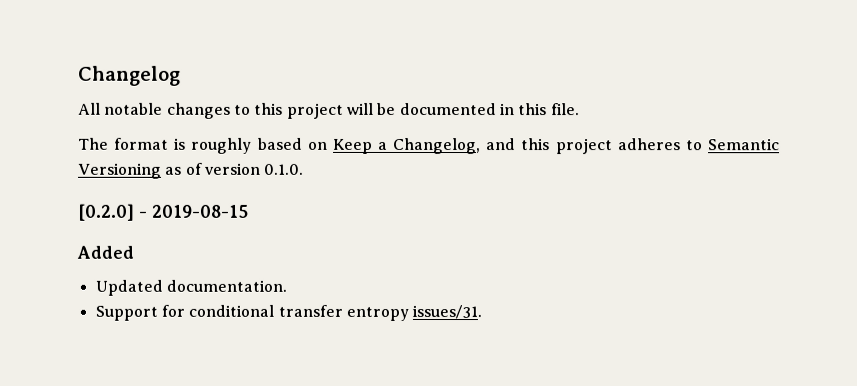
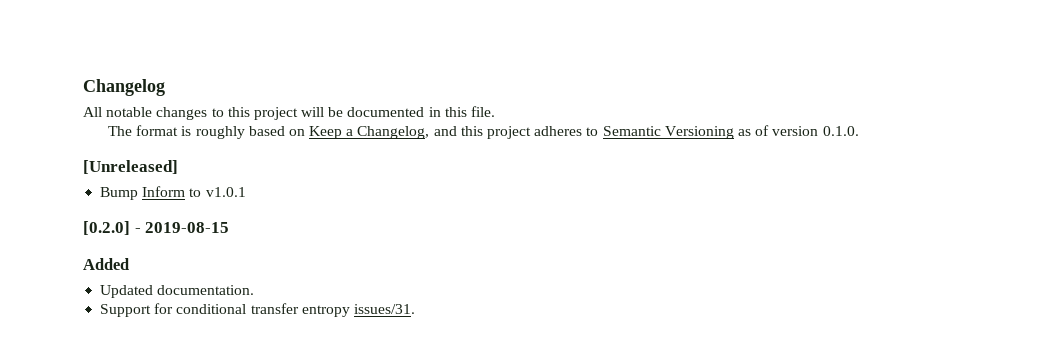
+ [Unreleased]
+ Bump Inform to v1.0.1

